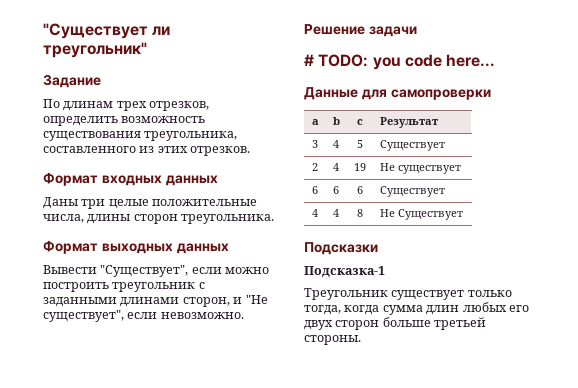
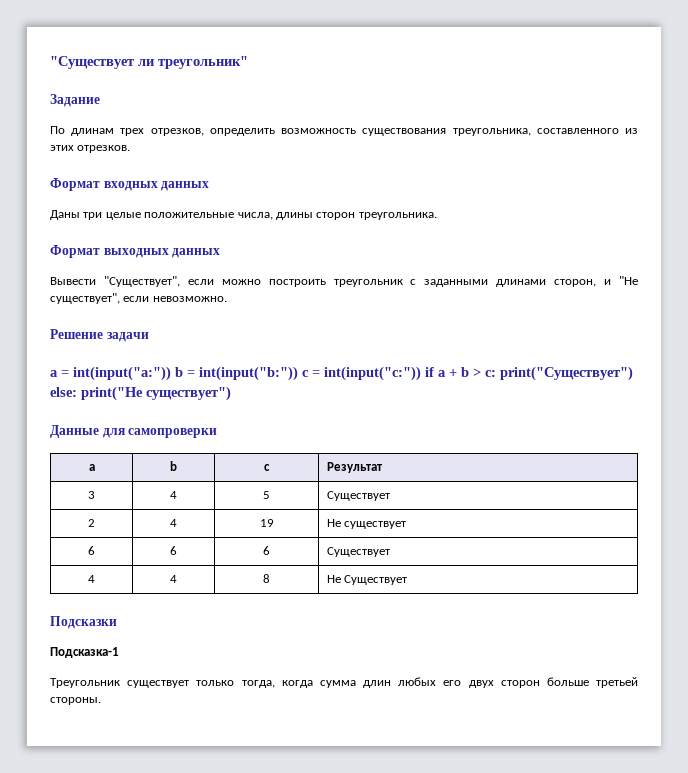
- # TODO: you code here...
+ a = int(input("a:")) b = int(input("b:")) c = int(input("c:")) if a + b > c: print("Существует") else: print("Не существует")

